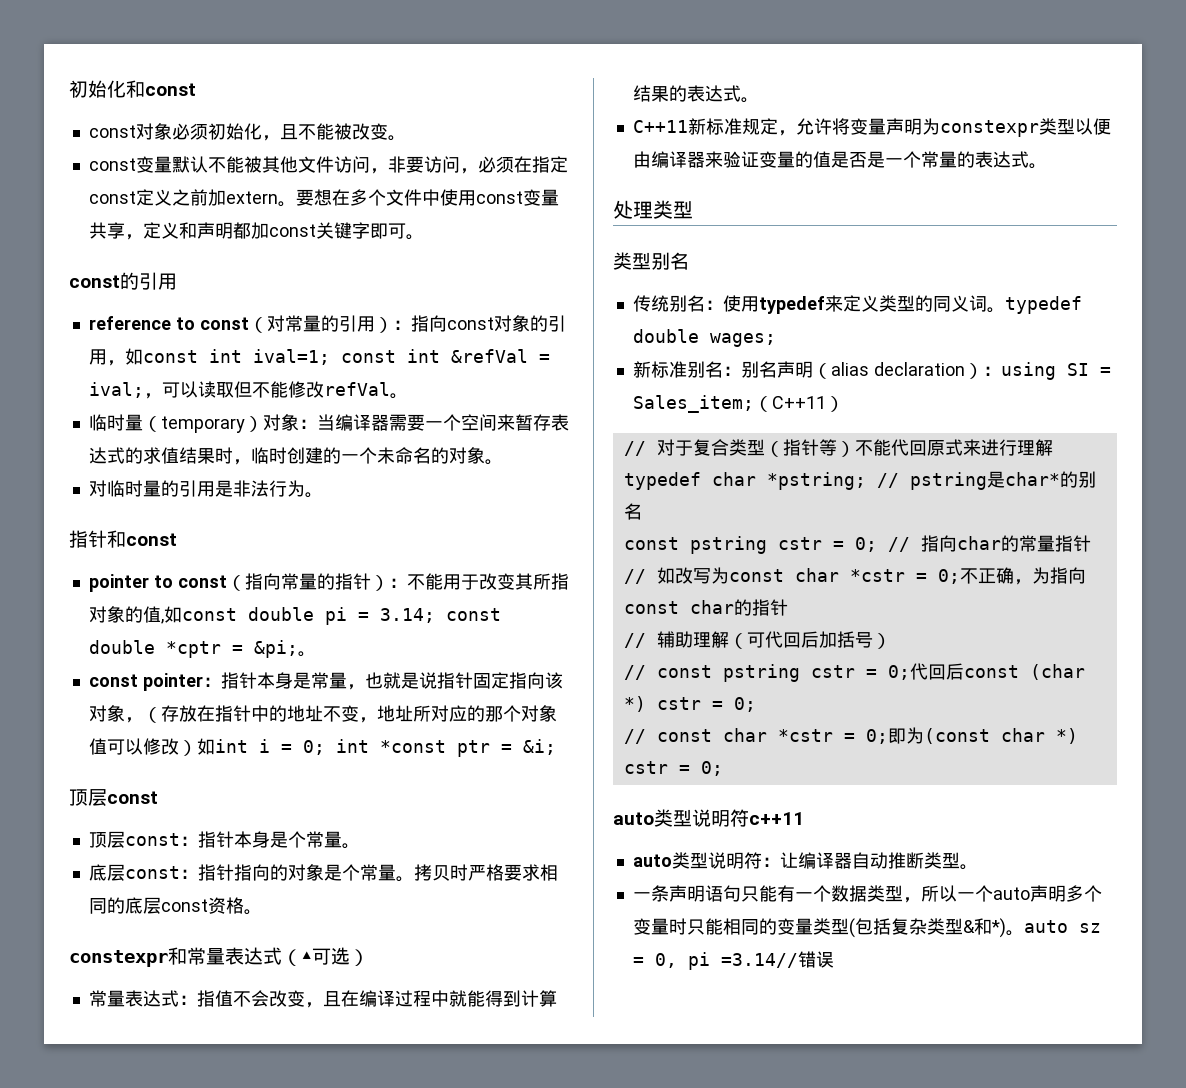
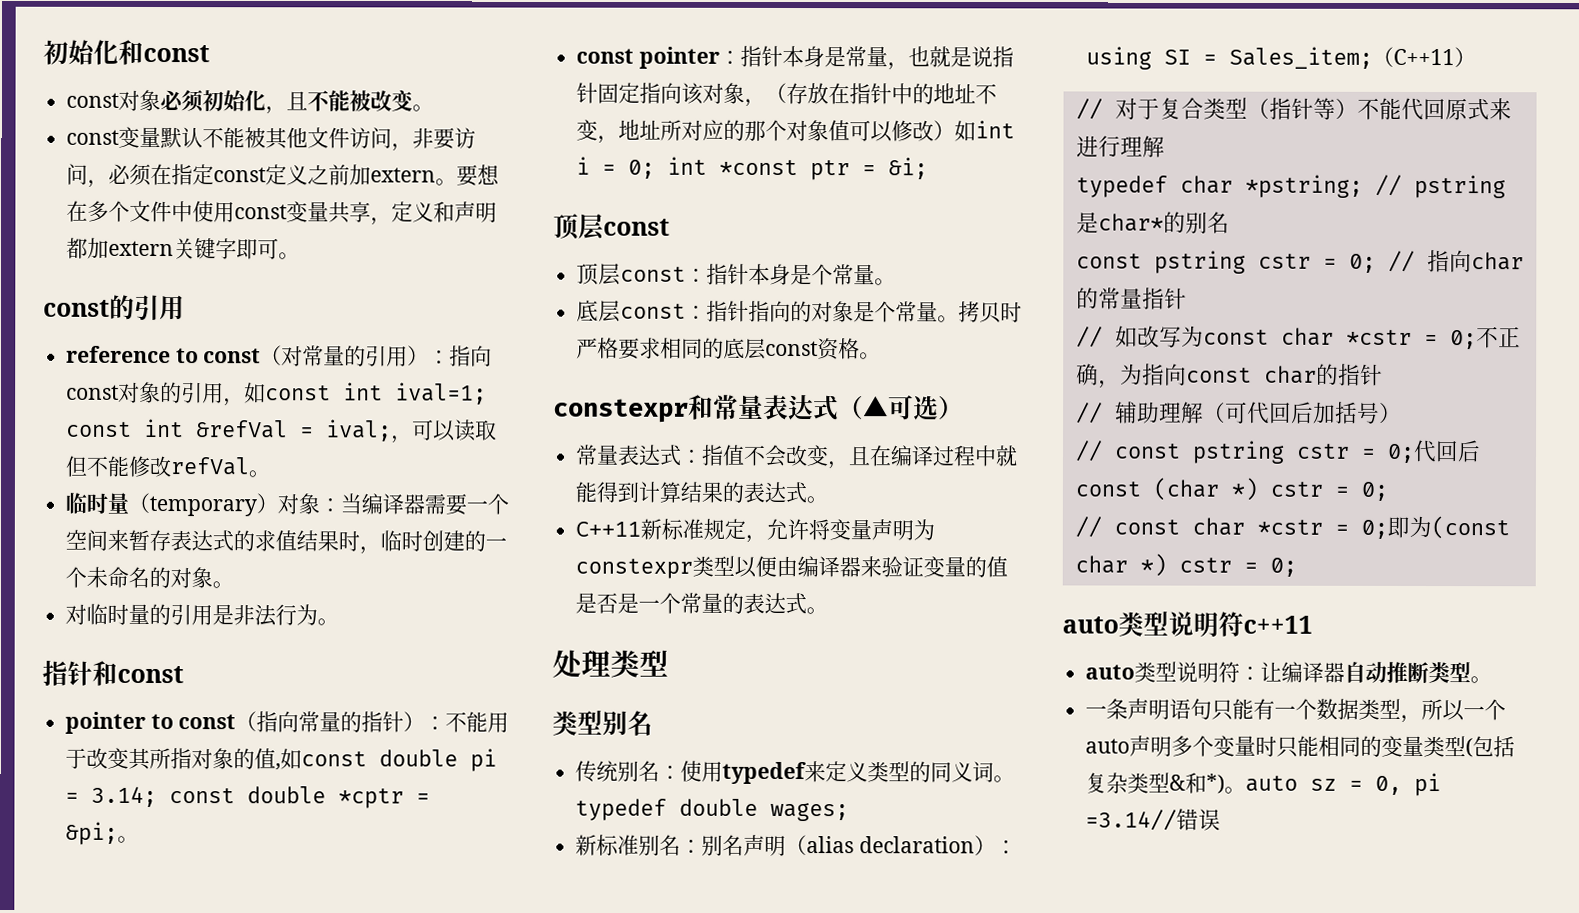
- 要想在多个文件中使用const变量共享，定义和声明都加const关键字即可。
+ 要想在多个文件中使用const变量共享，定义和声明都加extern关键字即可。

